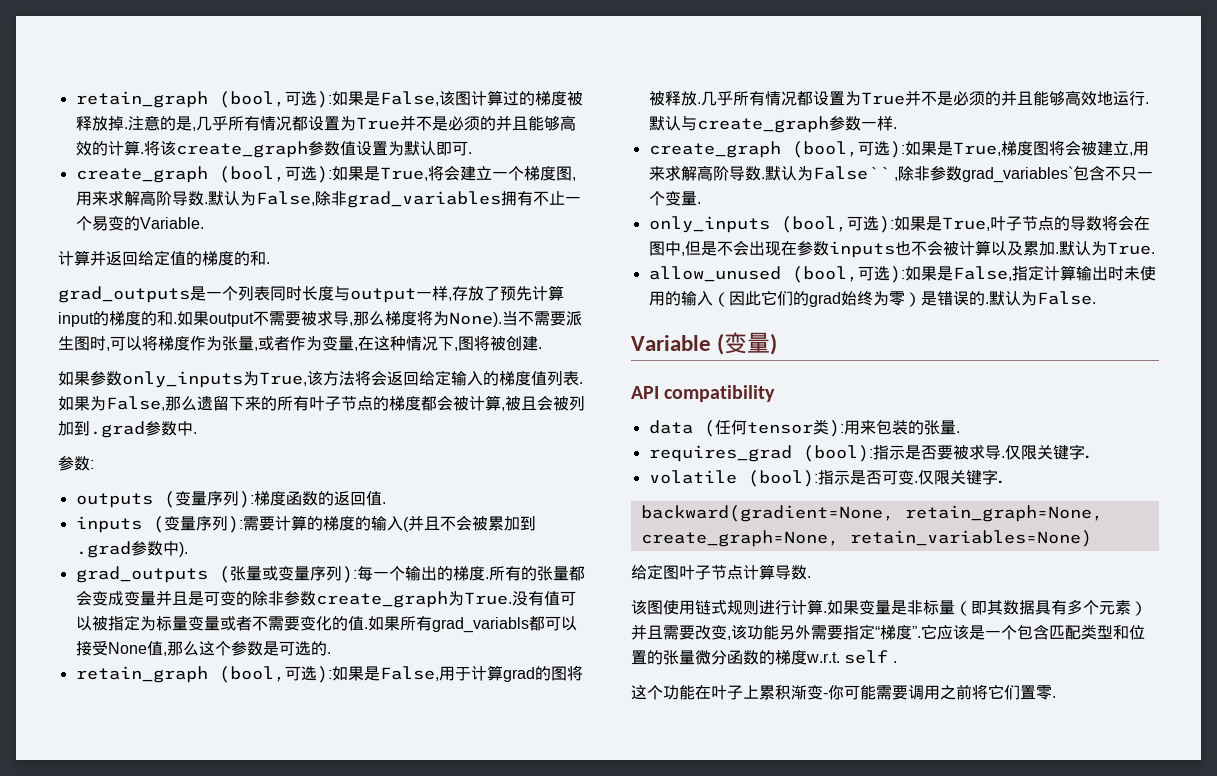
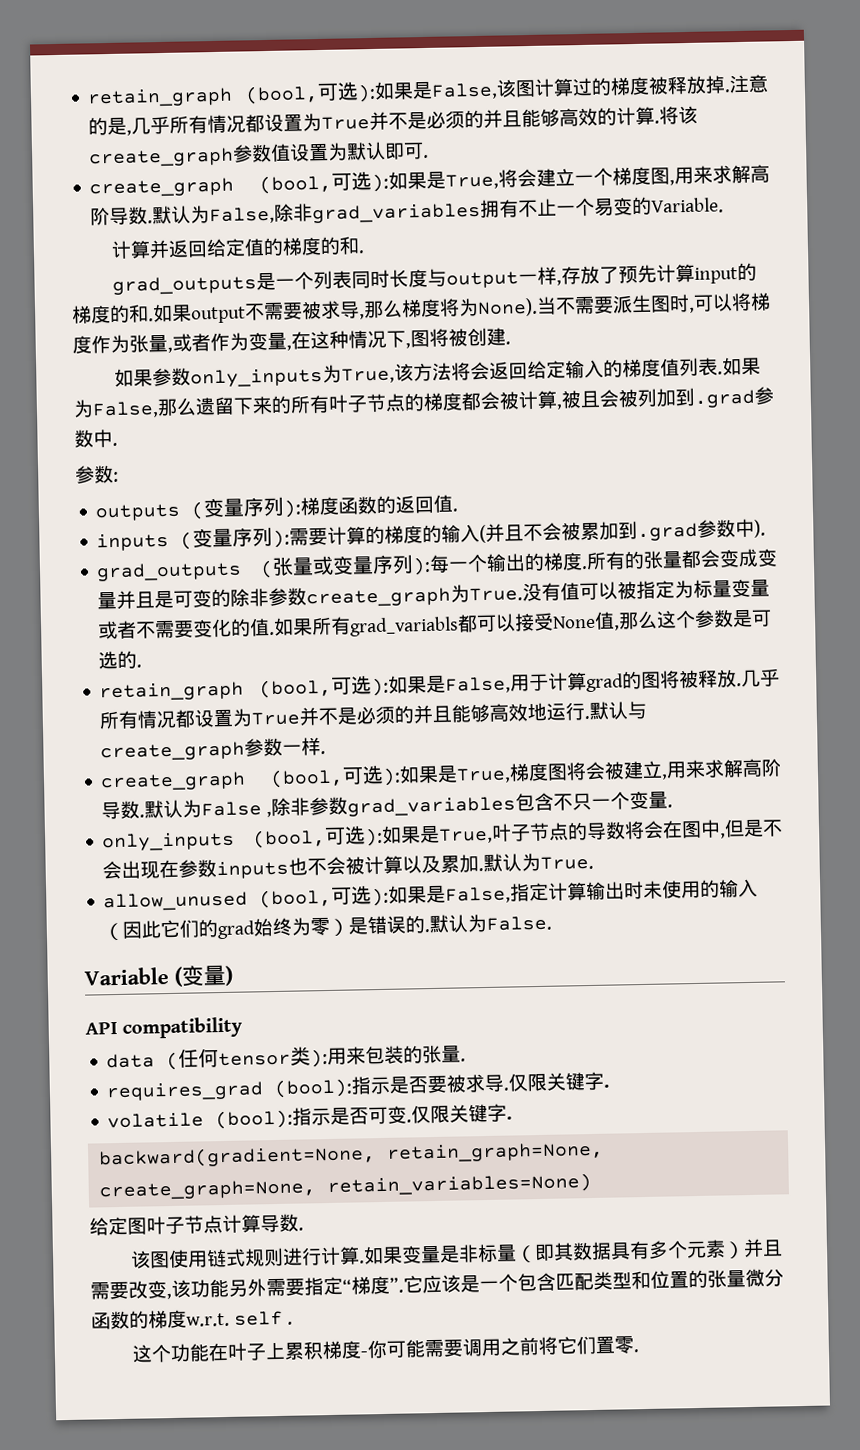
- 默认为False`` ,除非参数grad_variables`包含不只一个变量.
+ 默认为False ,除非参数grad_variables包含不只一个变量.
- 这个功能在叶子上累积渐变-你可能需要调用之前将它们置零.
+ 这个功能在叶子上累积梯度-你可能需要调用之前将它们置零.

